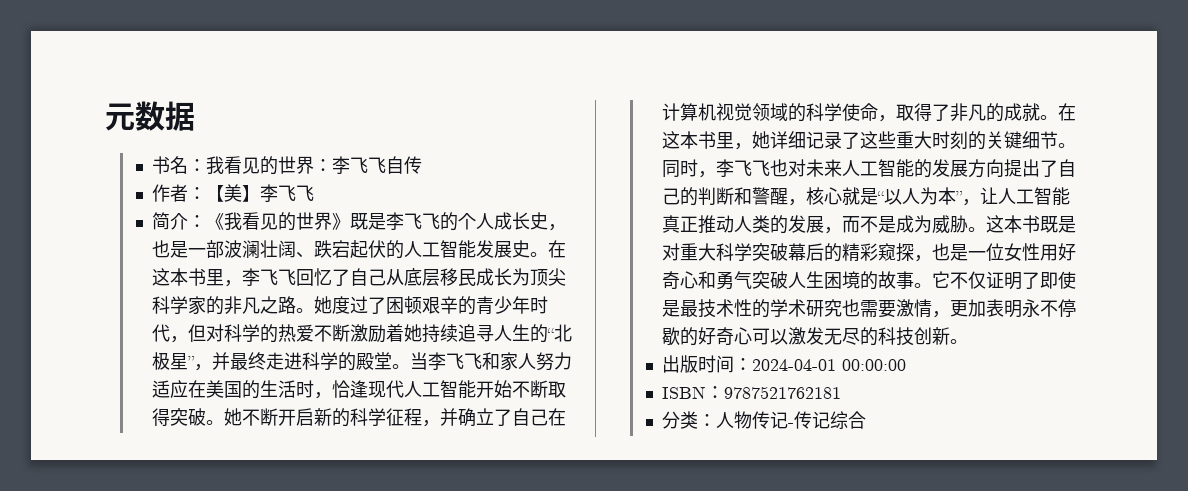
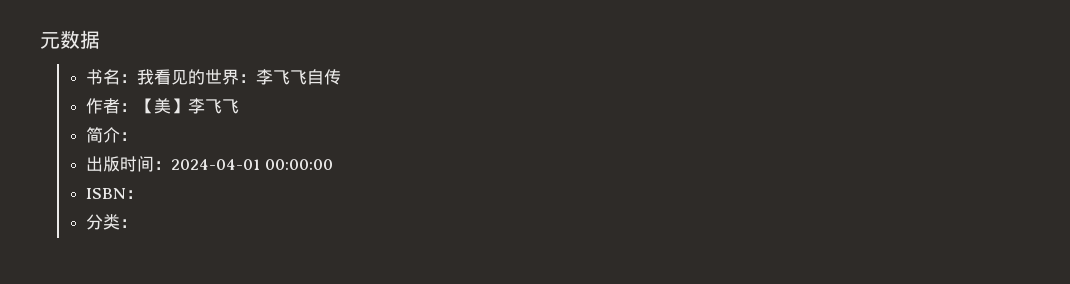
- 简介：《我看见的世界》既是李飞飞的个人成长史，也是一部波澜壮阔、跌宕起伏的人工智能发展史。在这本书里，李飞飞回忆了自己从底层移民成长为顶尖科学家的非凡之路。她度过了困顿艰辛的青少年时代，但对科学的热爱不断激励着她持续追寻人生的“北极星”，并最终走进科学的殿堂。当李飞飞和家人努力适应在美国的生活时，恰逢现代人工智能开始不断取得突破。她不断开启新的科学征程，并确立了自己在计算机视觉领域的科学使命，取得了非凡的成就。在这本书里，她详细记录了这些重大时刻的关键细节。同时，李飞飞也对未来人工智能的发展方向提出了自己的判断和警醒，核心就是“以人为本”，让人工智能真正推动人类的发展，而不是成为威胁。这本书既是对重大科学突破幕后的精彩窥探，也是一位女性用好奇心和勇气突破人生困境的故事。它不仅证明了即使是最技术性的学术研究也需要激情，更加表明永不停歇的好奇心可以激发无尽的科技创新。
+ 简介：
- ISBN：9787521762181
+ ISBN：
- 分类：人物传记-传记综合
+ 分类：

